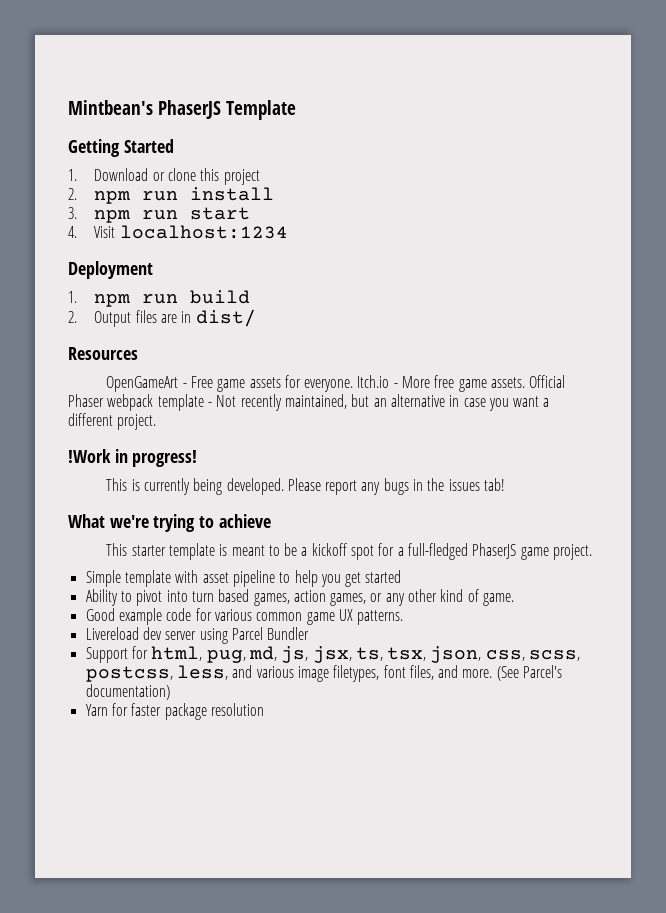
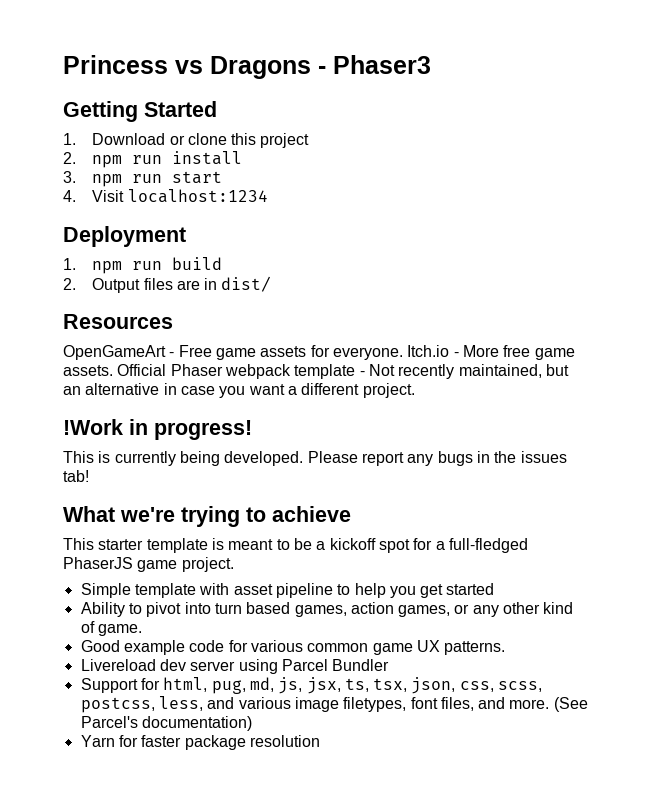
- Mintbean's PhaserJS Template
+ Princess vs Dragons - Phaser3

